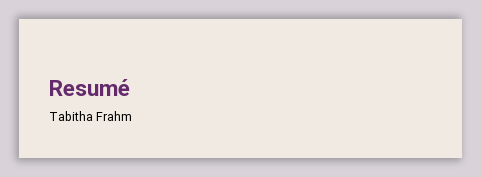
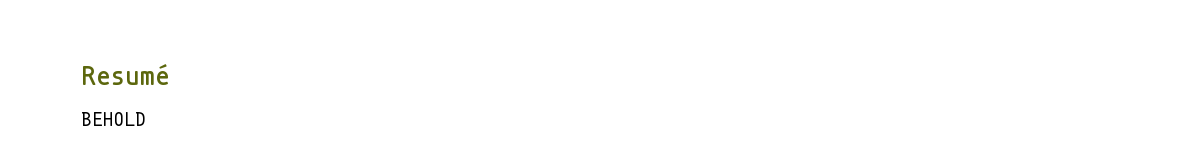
- Tabitha Frahm
+ BEHOLD

